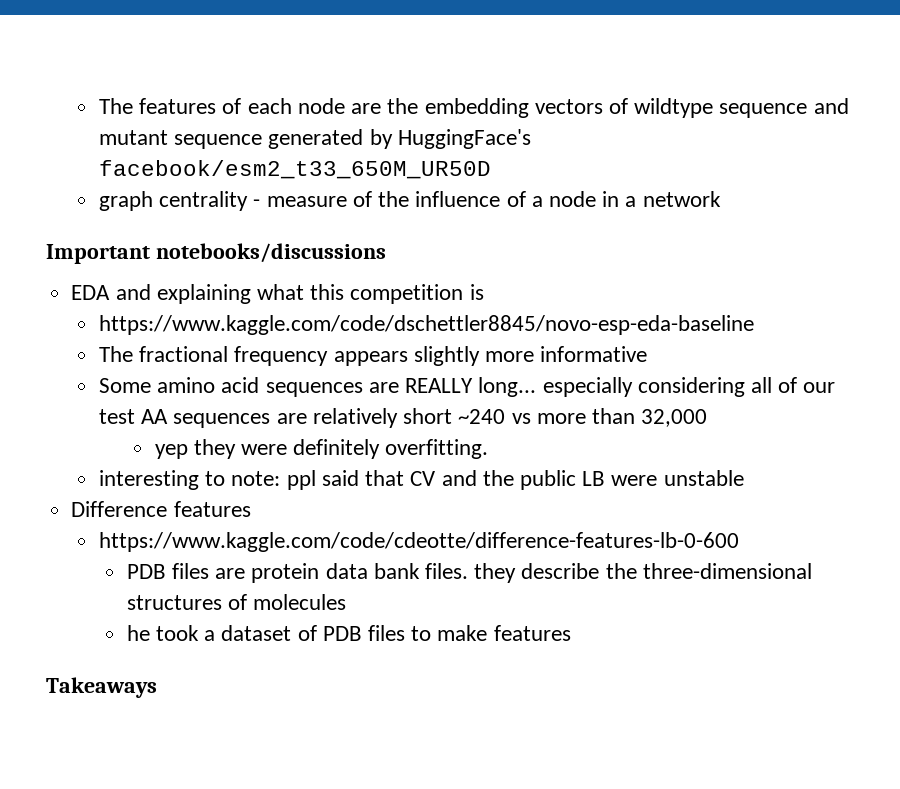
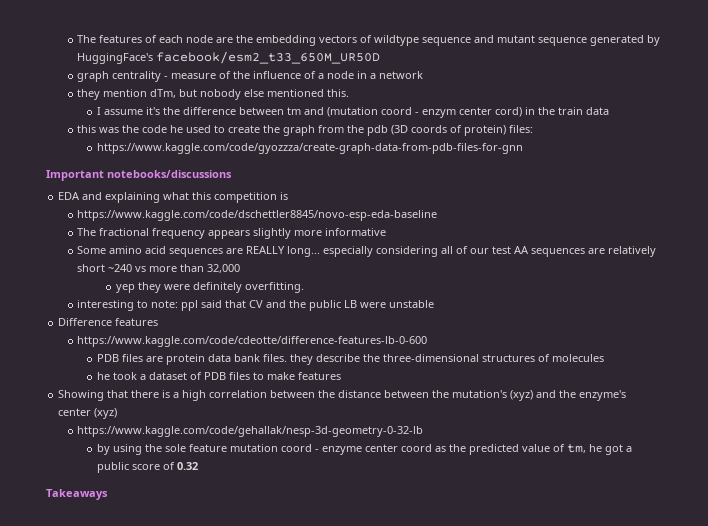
+ they mention dTm, but nobody else mentioned this.
+ I assume it's the difference between tm and (mutation coord - enzym center cord) in the train data
+ this was the code he used to create the graph from the pdb (3D coords of protein) files:
+ https://www.kaggle.com/code/gyozzza/create-graph-data-from-pdb-files-for-gnn
+ Showing that there is a high correlation between the distance between the mutation's (xyz) and the enzyme's center (xyz)
+ https://www.kaggle.com/code/gehallak/nesp-3d-geometry-0-32-lb
+ by using the sole feature mutation coord - enzyme center coord as the predicted value of tm, he got a public score of 0.32

